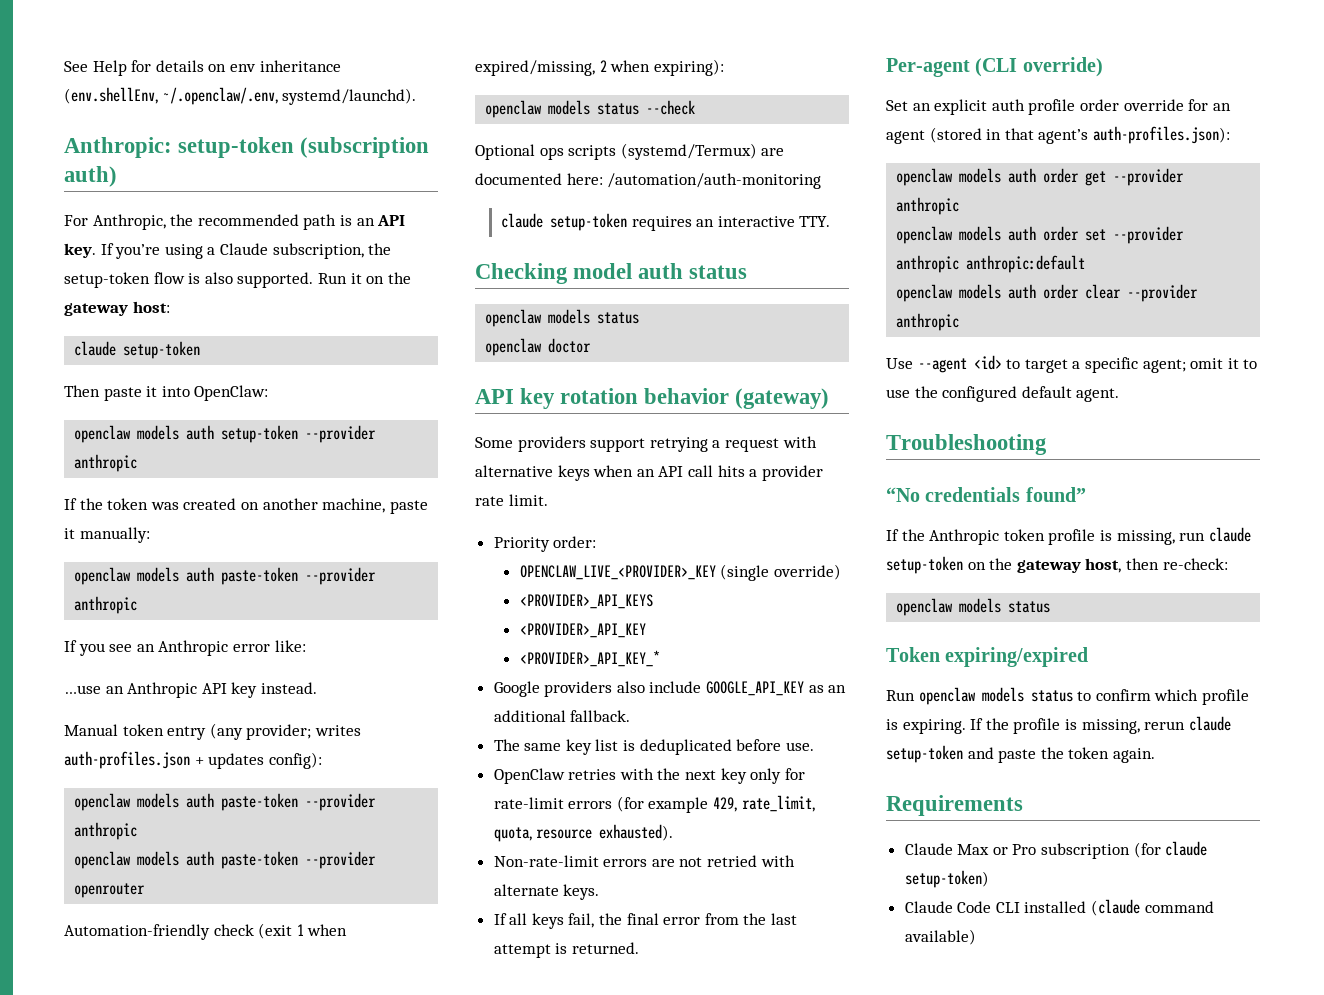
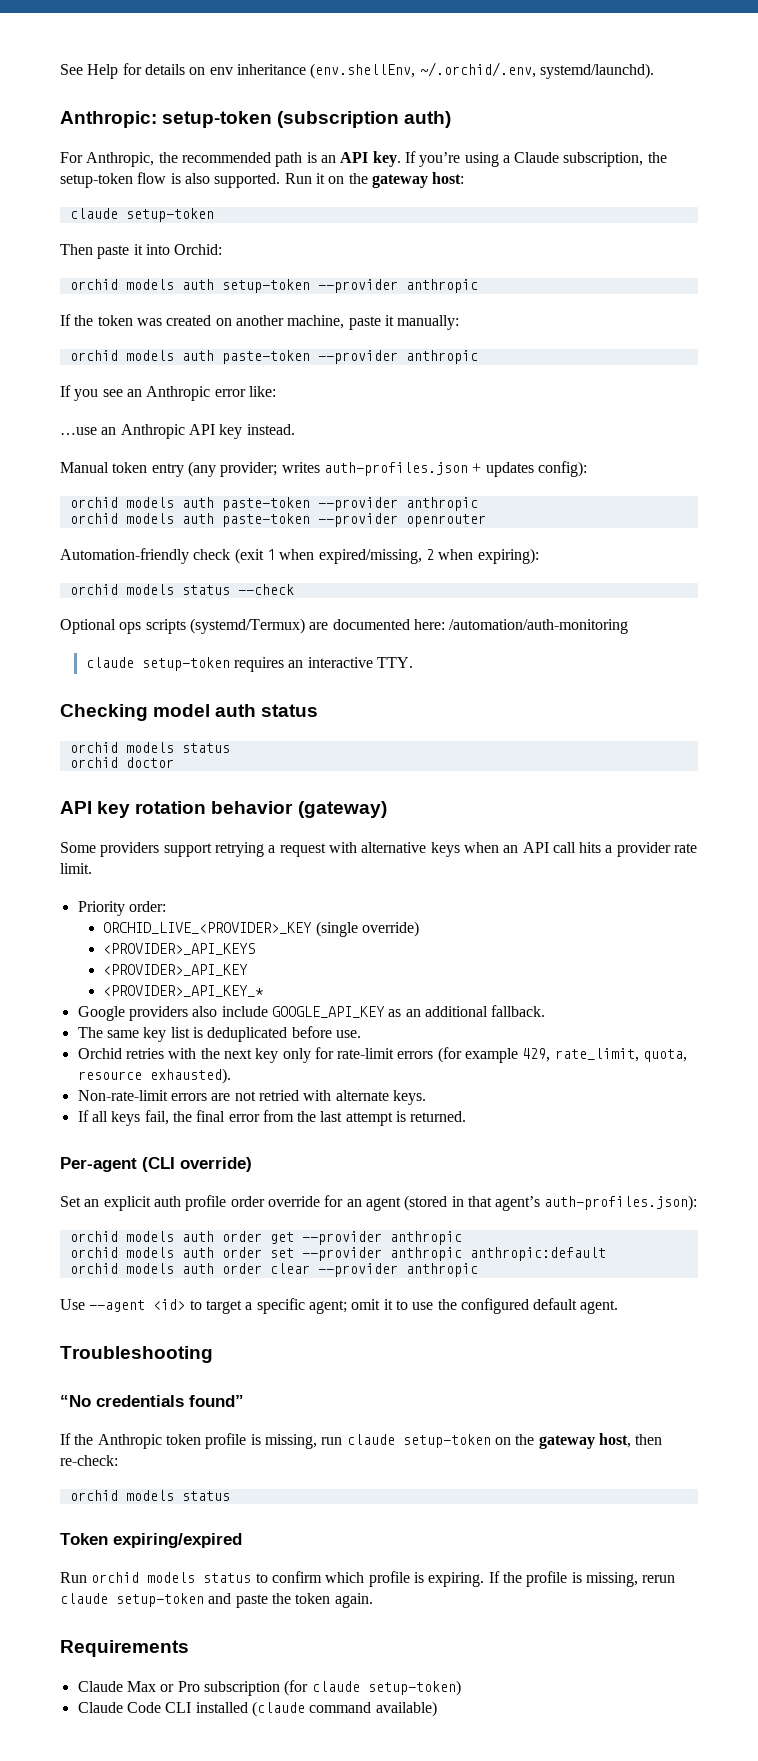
- See Help for details on env inheritance (env.shellEnv, ~/.openclaw/.env, systemd/launchd).
+ See Help for details on env inheritance (env.shellEnv, ~/.orchid/.env, systemd/launchd).
- Then paste it into OpenClaw:
- openclaw models auth setup-token --provider anthropic
+ Then paste it into Orchid:
+ orchid models auth setup-token --provider anthropic
  If the token was created on another machine, paste it manually:
- openclaw models auth paste-token --provider anthropic
+ orchid models auth paste-token --provider anthropic
  Manual token entry (any provider; writes auth-profiles.json + updates config):
- openclaw models auth paste-token --provider anthropic
- openclaw models auth paste-token --provider openrouter
+ orchid models auth paste-token --provider anthropic
+ orchid models auth paste-token --provider openrouter
- openclaw models status --check
+ orchid models status --check
  Checking model auth status
- openclaw models status
- openclaw doctor
+ orchid models status
+ orchid doctor
- OPENCLAW_LIVE_<PROVIDER>_KEY (single override)
+ ORCHID_LIVE_<PROVIDER>_KEY (single override)
- OpenClaw retries with the next key only for rate-limit errors (for example 429, rate_limit, quota, resource exhausted).
+ Orchid retries with the next key only for rate-limit errors (for example 429, rate_limit, quota, resource exhausted).
- openclaw models auth order get --provider anthropic
+ orchid models auth order get --provider anthropic
- openclaw models auth order set --provider anthropic anthropic:default
+ orchid models auth order set --provider anthropic anthropic:default
- openclaw models auth order clear --provider anthropic
+ orchid models auth order clear --provider anthropic
  If the Anthropic token profile is missing, run claude setup-token on the gateway host, then re-check:
- openclaw models status
+ orchid models status
- Run openclaw models status to confirm which profile is expiring.
+ Run orchid models status to confirm which profile is expiring.

